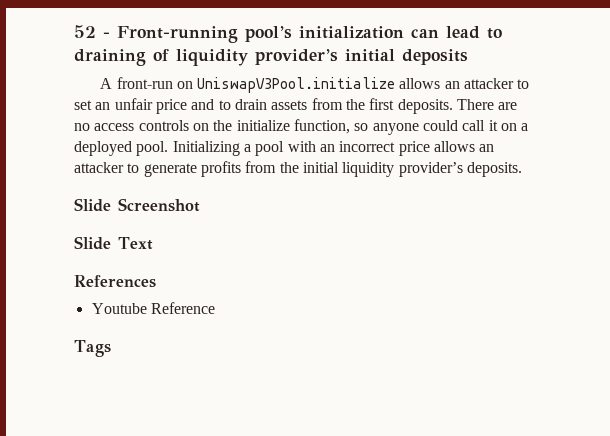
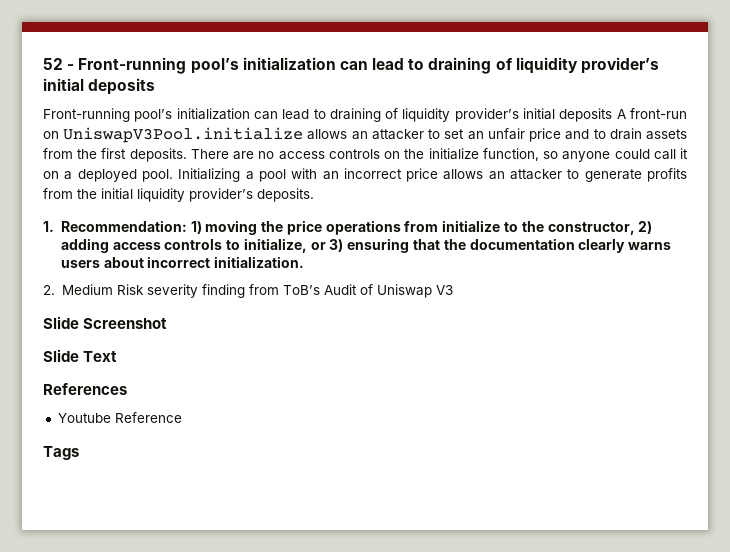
- A front-run on UniswapV3Pool.initialize allows an attacker to set an unfair price and to drain assets from the first deposits.
+ Front-running pool’s initialization can lead to draining of liquidity provider’s initial deposits A front-run on UniswapV3Pool.initialize allows an attacker to set an unfair price and to drain assets from the first deposits.
+ 1. Recommendation: 1) moving the price operations from initialize to the constructor, 2) adding access controls to initialize, or 3) ensuring that the documentation clearly warns users about incorrect initialization.
+ 2. Medium Risk severity finding from ToB’s Audit of Uniswap V3

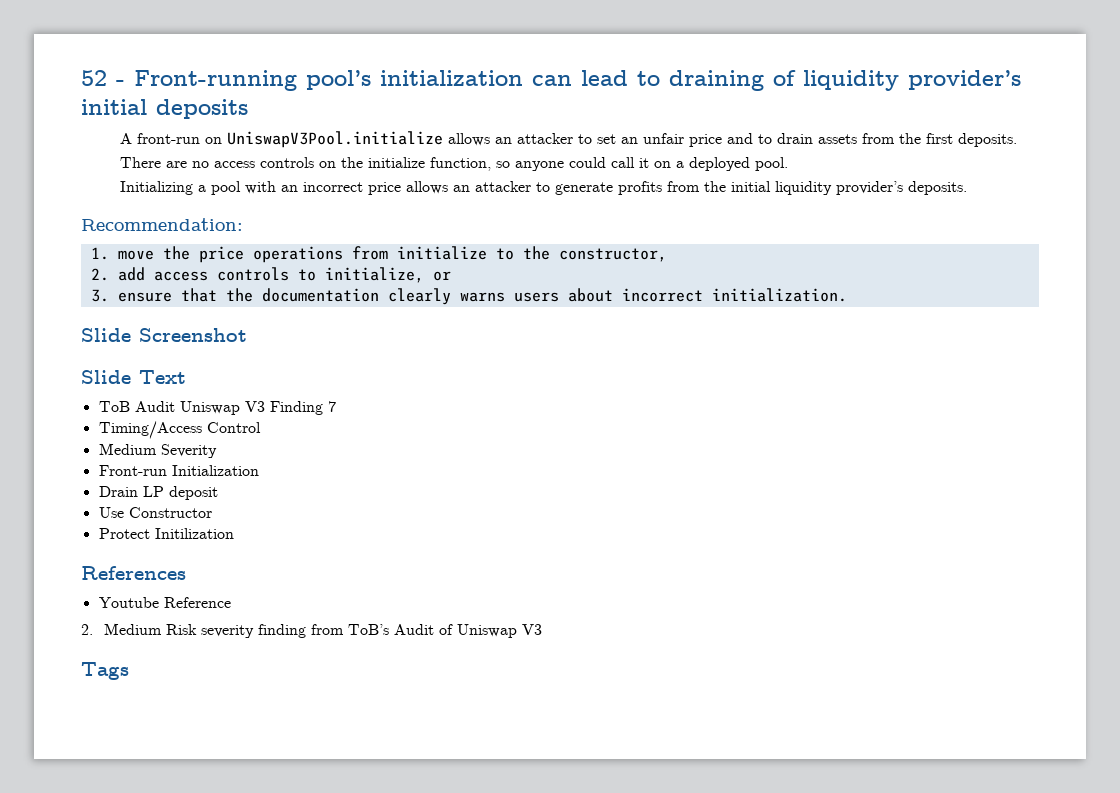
- Front-running pool’s initialization can lead to draining of liquidity provider’s initial deposits A front-run on UniswapV3Pool.initialize allows an attacker to set an unfair price and to drain assets from the first deposits. There are no access controls on the initialize function, so anyone could call it on a deployed pool. Initializing a pool with an incorrect price allows an attacker to generate profits from the initial liquidity provider’s deposits.
+ A front-run on UniswapV3Pool.initialize allows an attacker to set an unfair price and to drain assets from the first deposits.
+ There are no access controls on the initialize function, so anyone could call it on a deployed pool.
+ Initializing a pool with an incorrect price allows an attacker to generate profits from the initial liquidity provider’s deposits.
- 1. Recommendation: 1) moving the price operations from initialize to the constructor, 2) adding access controls to initialize, or 3) ensuring that the documentation clearly warns users about incorrect initialization.
+ Recommendation:
+ 1. move the price operations from initialize to the constructor,
+ 2. add access controls to initialize, or
+ 3. ensure that the documentation clearly warns users about incorrect initialization.
+ Slide Screenshot
+ Slide Text
+ ToB Audit Uniswap V3 Finding 7
+ Timing/Access Control
+ Medium Severity
+ Front-run Initialization
+ Drain LP deposit
+ Use Constructor
+ Protect Initilization
+ References
+ Youtube Reference
- Slide Screenshot
- Slide Text
- References
- Youtube Reference

